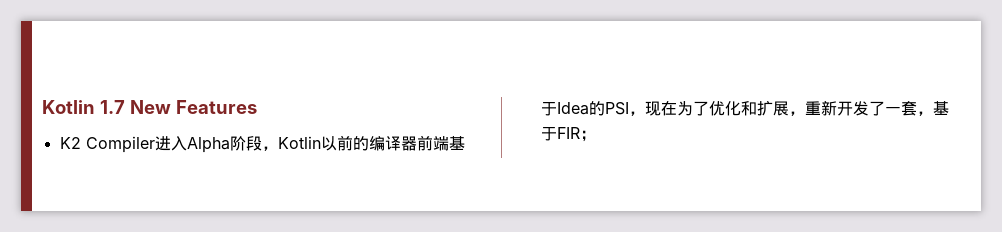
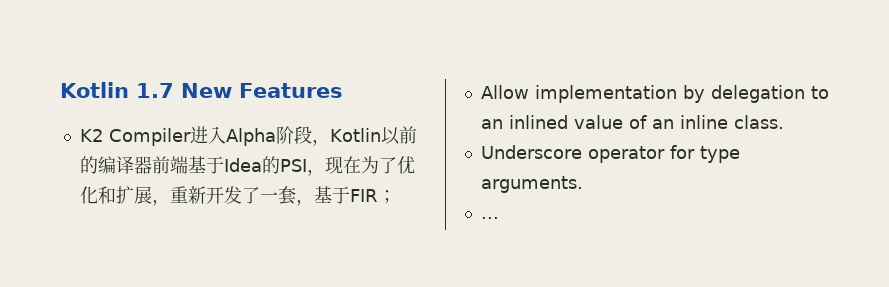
+ Allow implementation by delegation to an inlined value of an inline class.
+ Underscore operator for type arguments.
+ ...

